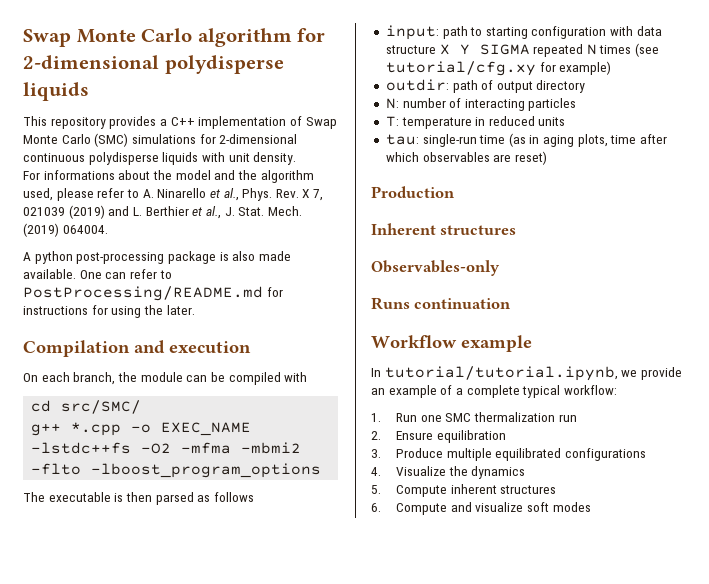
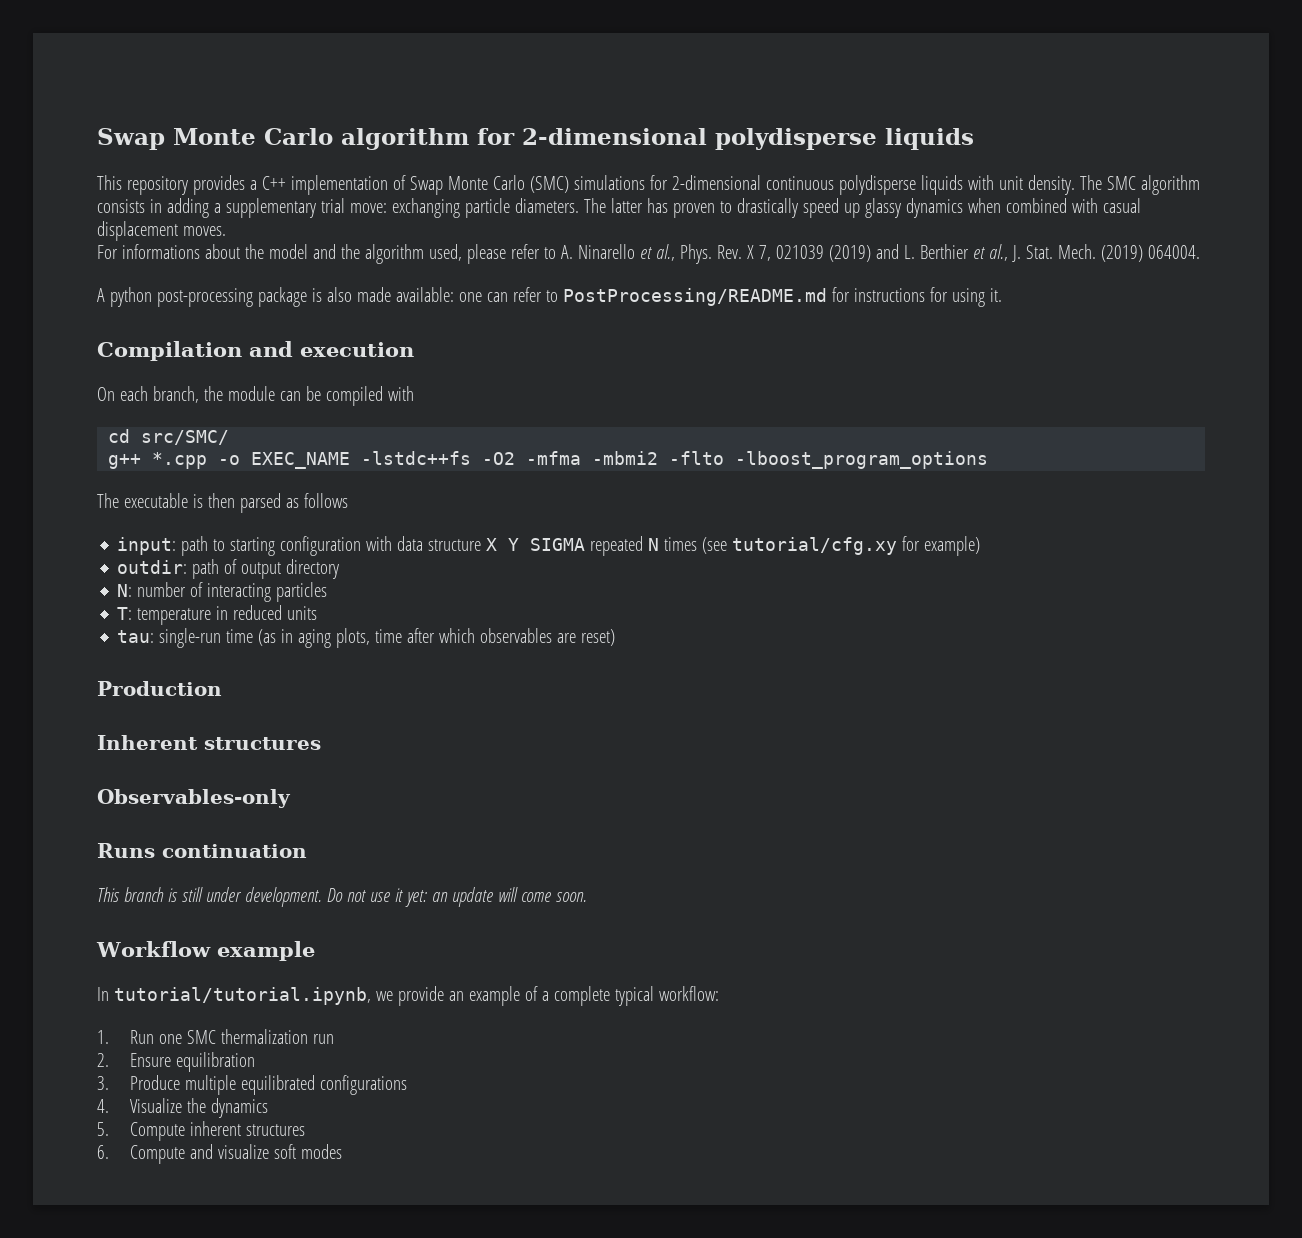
+ The SMC algorithm consists in adding a supplementary trial move: exchanging particle diameters. The latter has proven to drastically speed up glassy dynamics when combined with casual displacement moves.
- A python post-processing package is also made available. One can refer to PostProcessing/README.md for instructions for using the later.
+ A python post-processing package is also made available: one can refer to PostProcessing/README.md for instructions for using it.
+ This branch is still under development. Do not use it yet: an update will come soon.

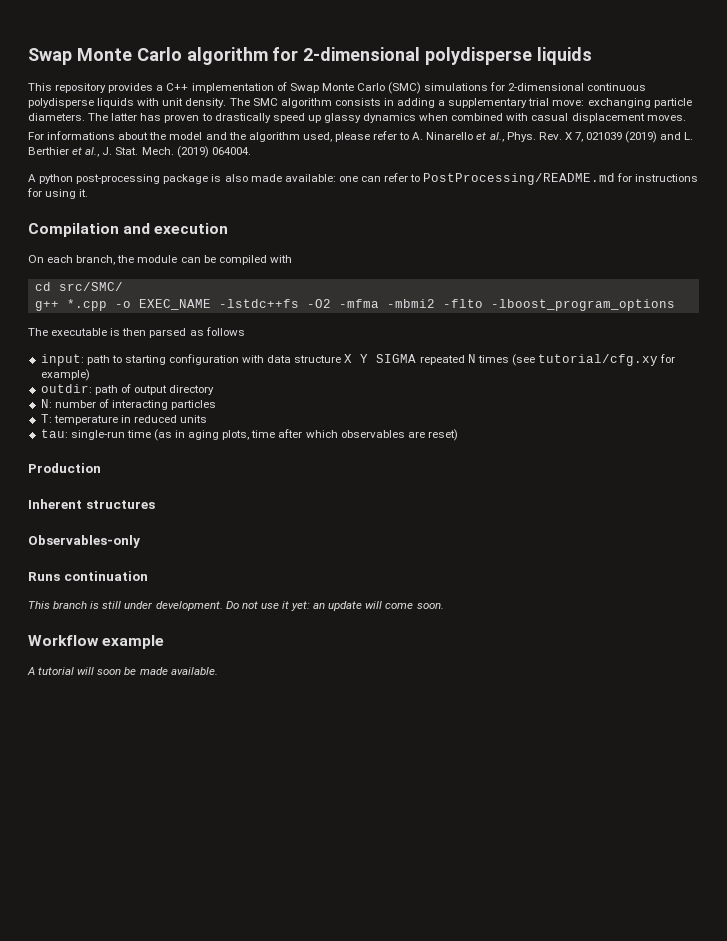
- In tutorial/tutorial.ipynb, we provide an example of a complete typical workflow:
- 1. Run one SMC thermalization run
- 2. Ensure equilibration
- 3. Produce multiple equilibrated configurations
- 4. Visualize the dynamics
- 5. Compute inherent structures
- 6. Compute and visualize soft modes
+ A tutorial will soon be made available.

